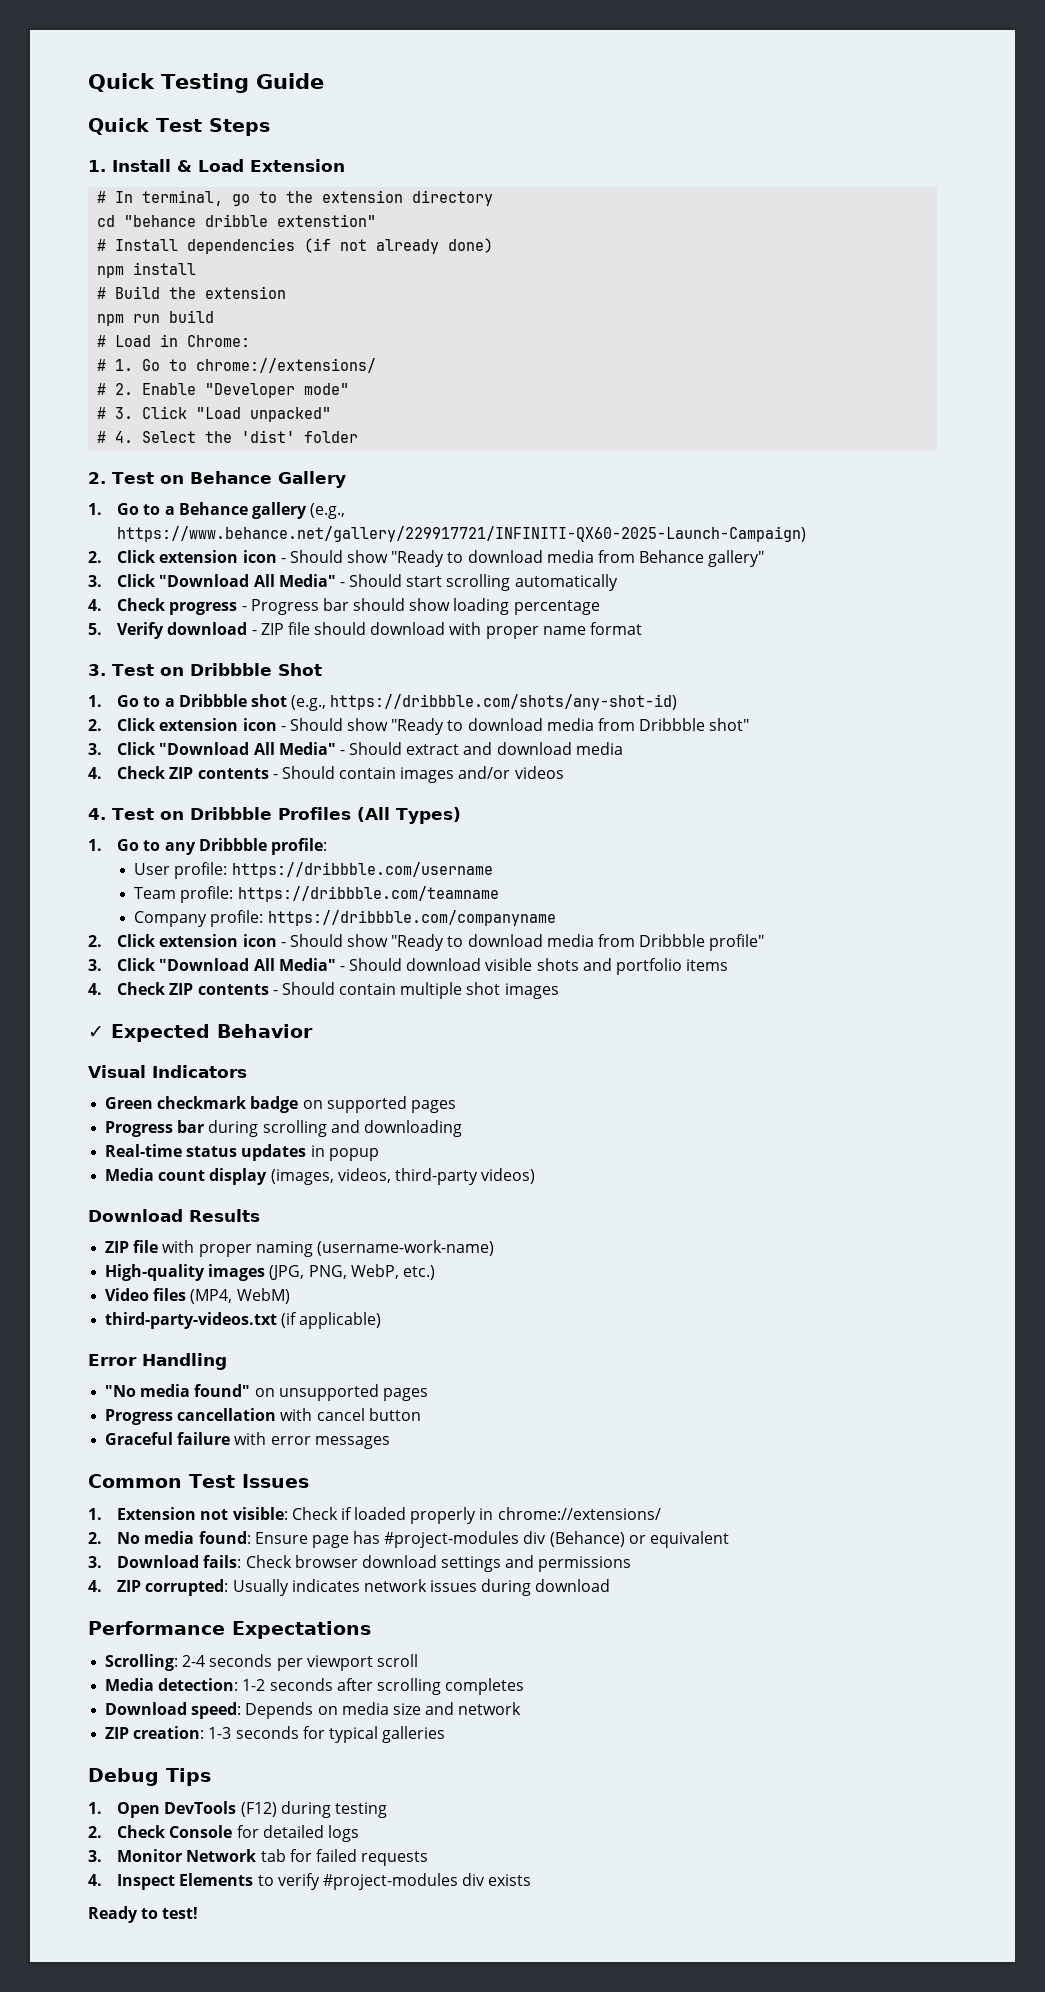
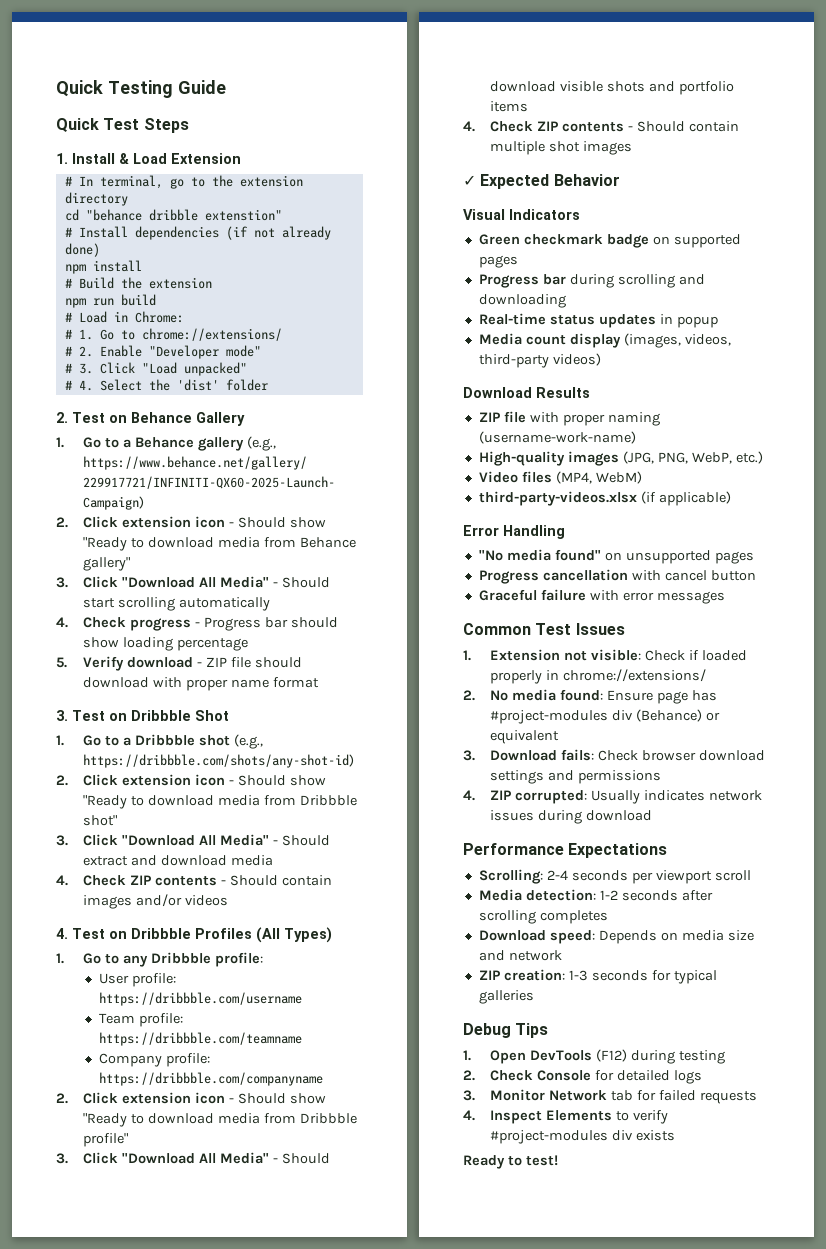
- third-party-videos.txt (if applicable)
+ third-party-videos.xlsx (if applicable)

